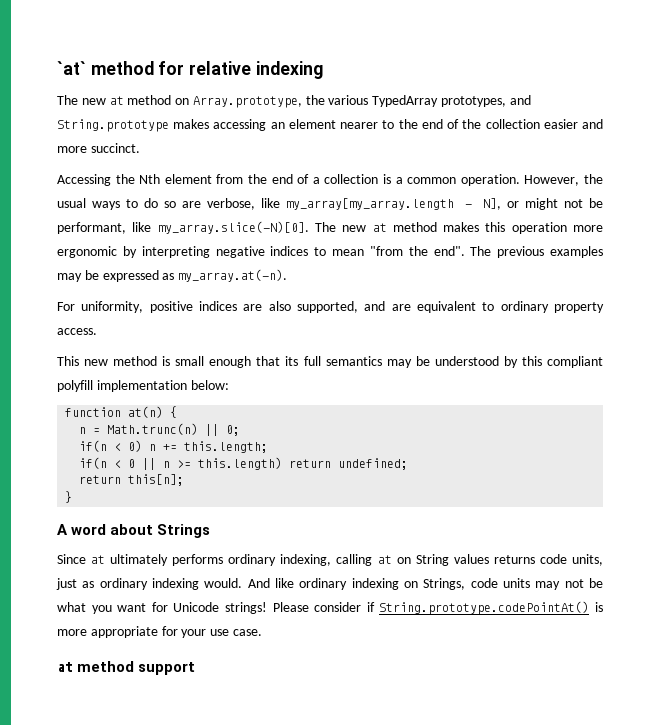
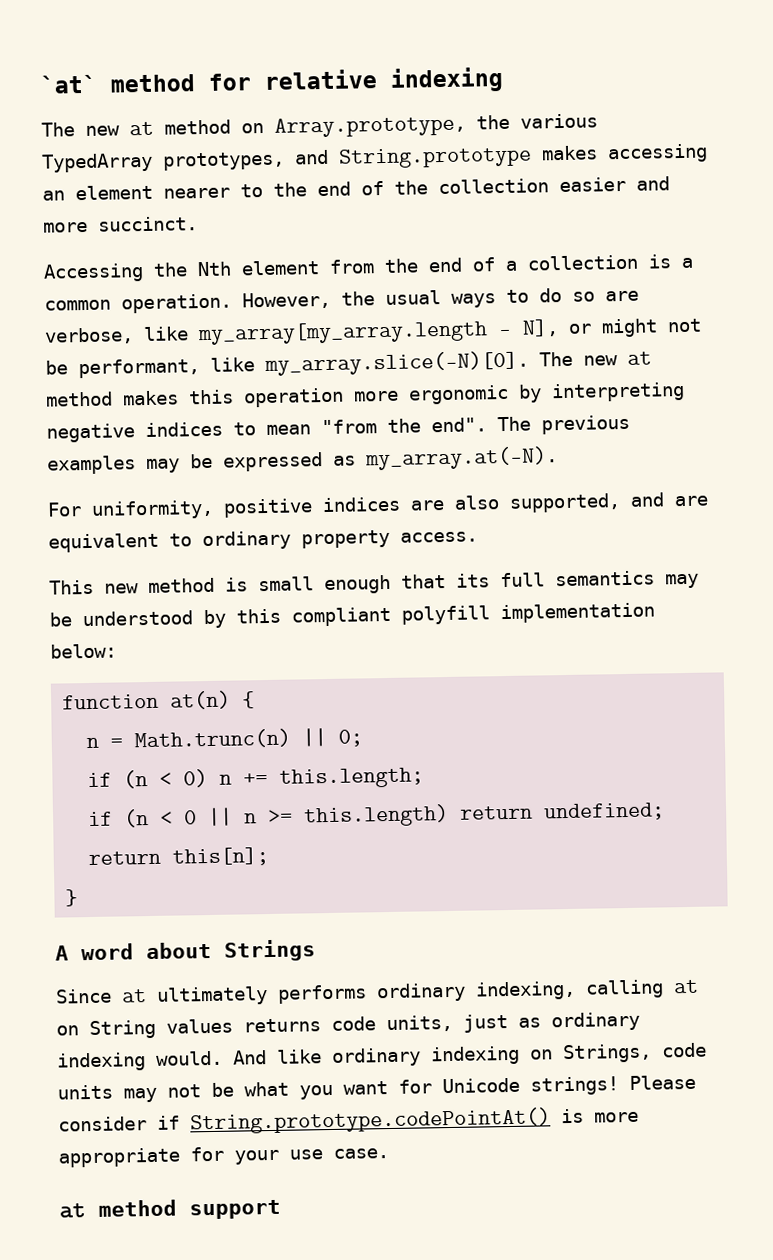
- The previous examples may be expressed as my_array.at(-n).
+ The previous examples may be expressed as my_array.at(-N).
- if(n < 0) n += this.length;
+ if (n < 0) n += this.length;
- if(n < 0 || n >= this.length) return undefined;
+ if (n < 0 || n >= this.length) return undefined;

